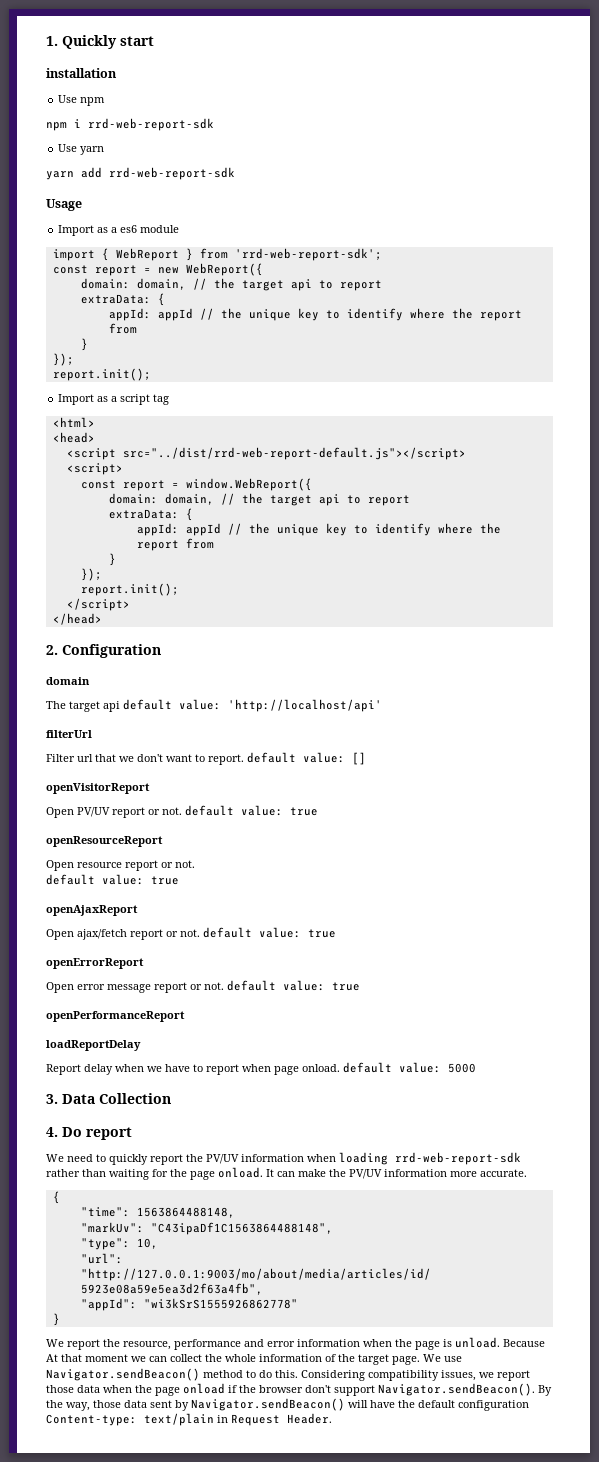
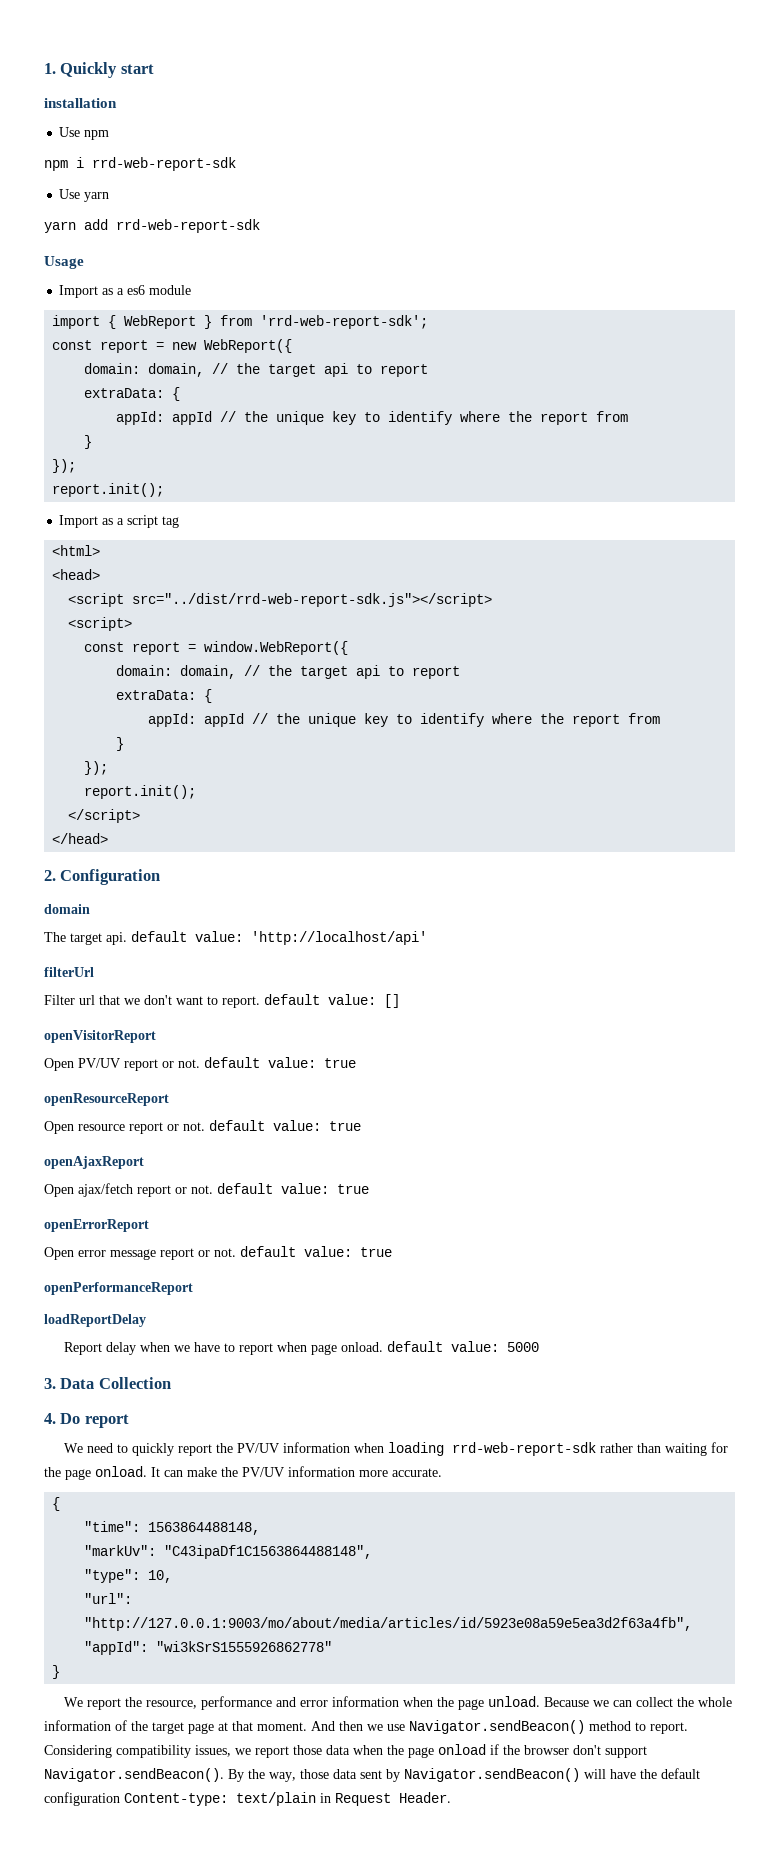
- <script src="../dist/rrd-web-report-default.js"></script>
+ <script src="../dist/rrd-web-report-sdk.js"></script>
- The target api default value: 'http://localhost/api'
+ The target api. default value: 'http://localhost/api'
- Open resource report or not.
- default value: true
+ Open resource report or not. default value: true
- We report the resource, performance and error information when the page is unload.
+ We report the resource, performance and error information when the page unload.
- Because At that moment we can collect the whole information of the target page. We use Navigator.sendBeacon() method to do this.
+ Because we can collect the whole information of the target page at that moment. And then we use Navigator.sendBeacon() method to report.

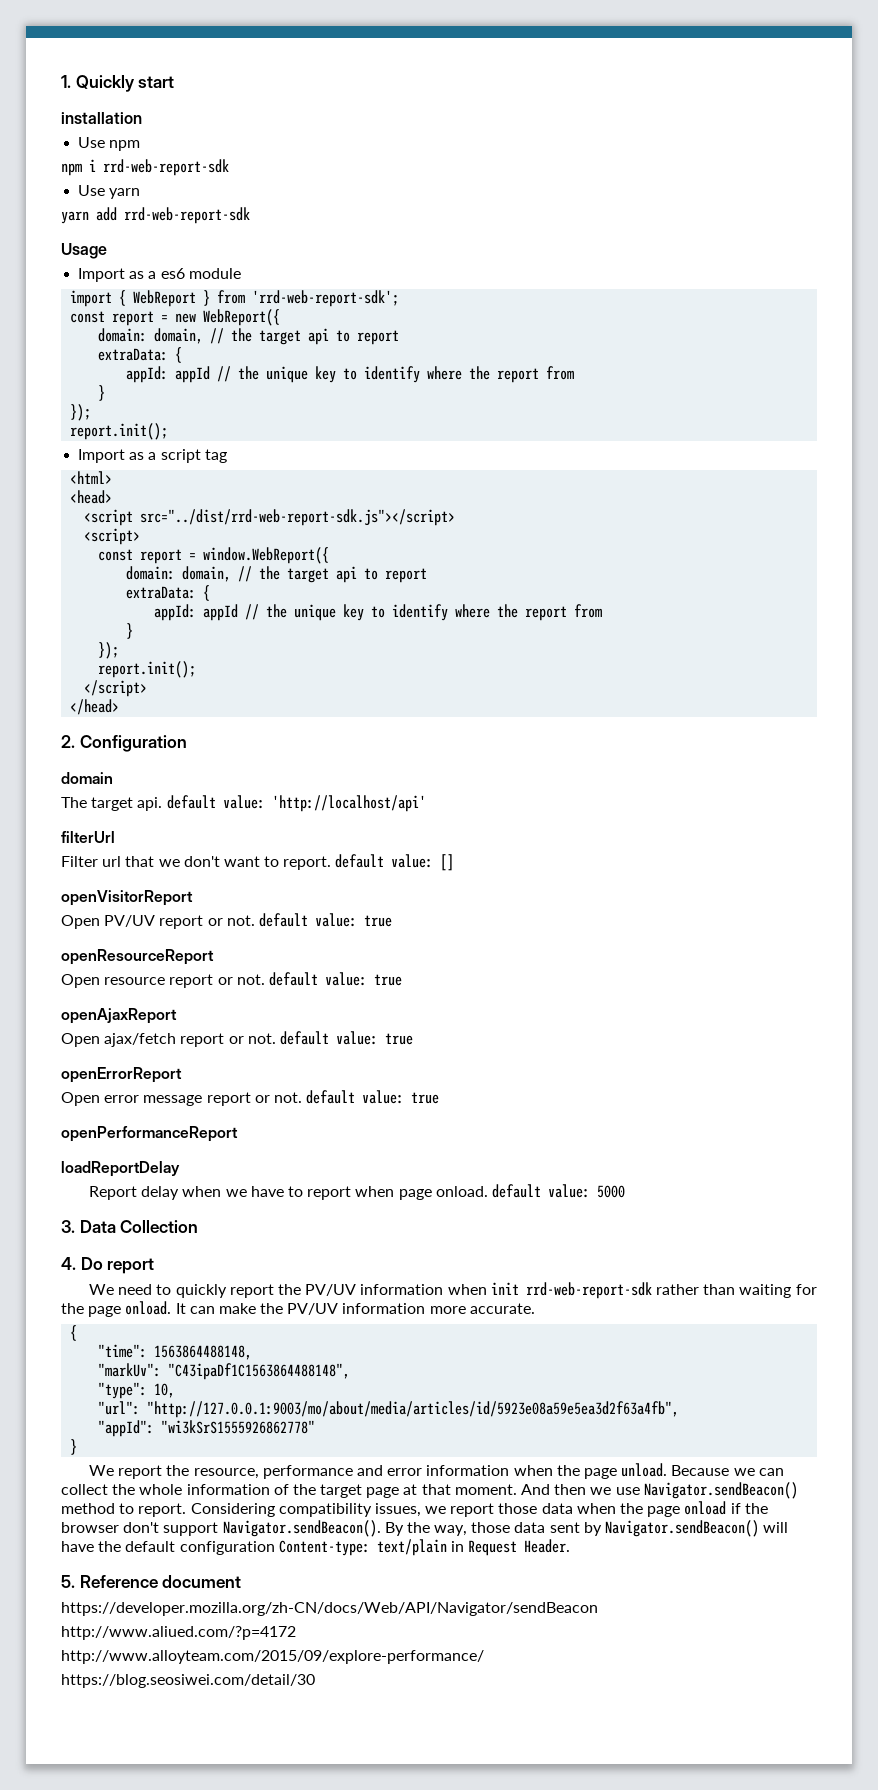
- We need to quickly report the PV/UV information when loading rrd-web-report-sdk rather than waiting for the page onload.
+ We need to quickly report the PV/UV information when init rrd-web-report-sdk rather than waiting for the page onload.
+ 5. Reference document
+ https://developer.mozilla.org/zh-CN/docs/Web/API/Navigator/sendBeacon
+ http://www.aliued.com/?p=4172
+ http://www.alloyteam.com/2015/09/explore-performance/
+ https://blog.seosiwei.com/detail/30

